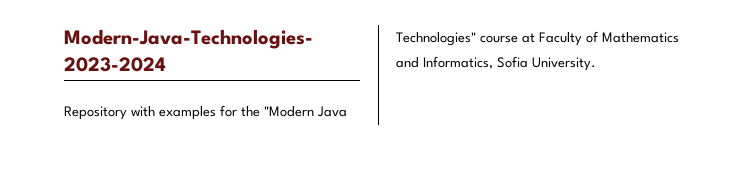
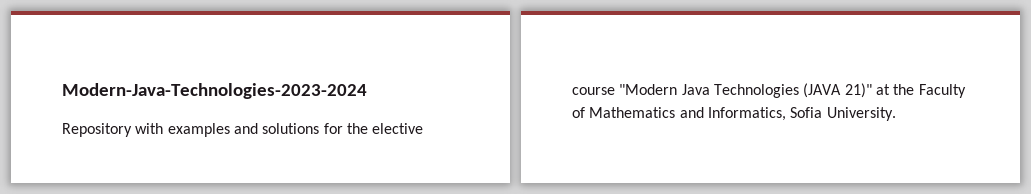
- Repository with examples for the "Modern Java Technologies" course at Faculty of Mathematics and Informatics, Sofia University.
+ Repository with examples and solutions for the elective course "Modern Java Technologies (JAVA 21)" at the Faculty of Mathematics and Informatics, Sofia University.

